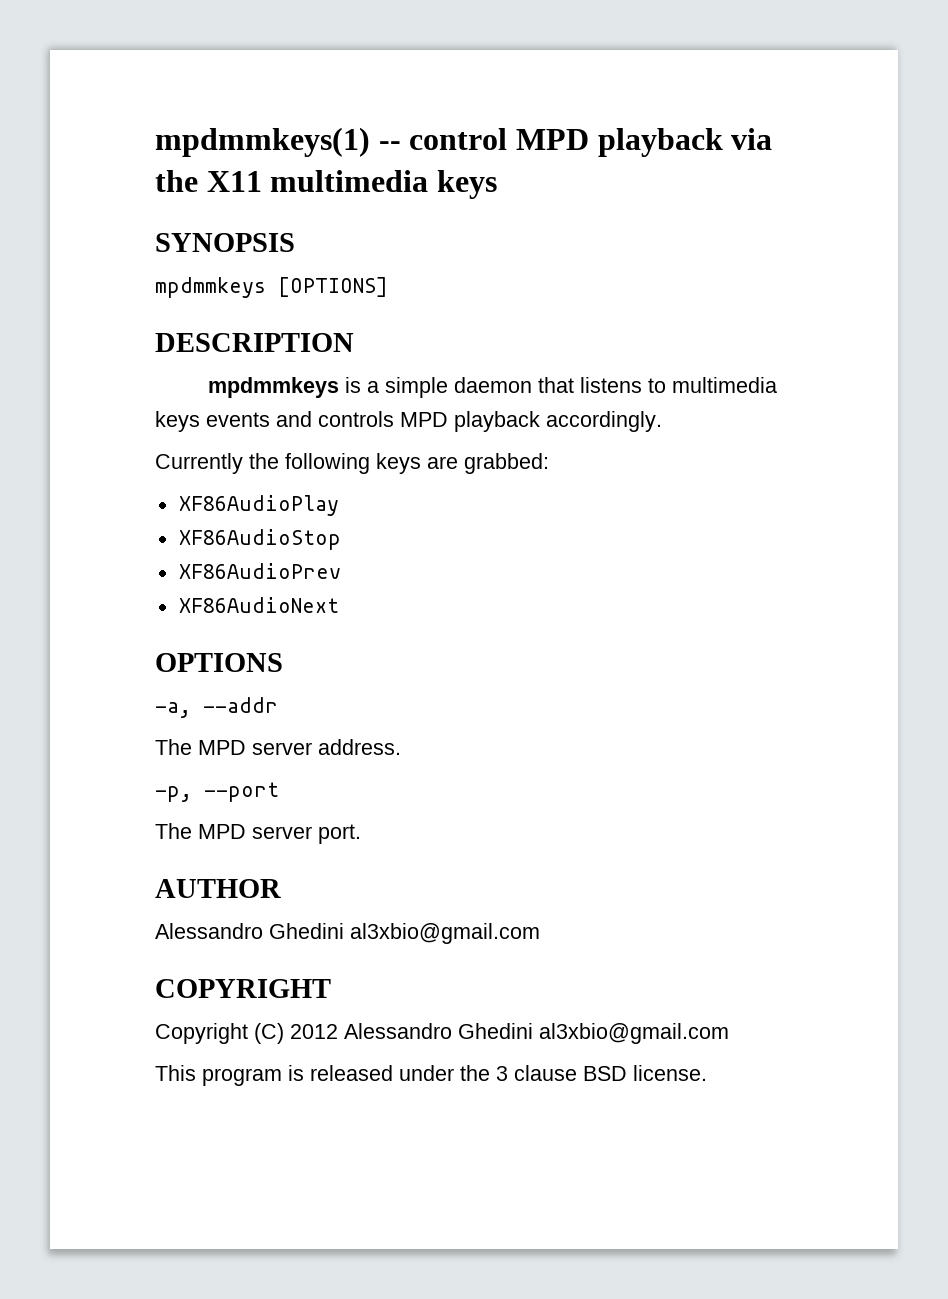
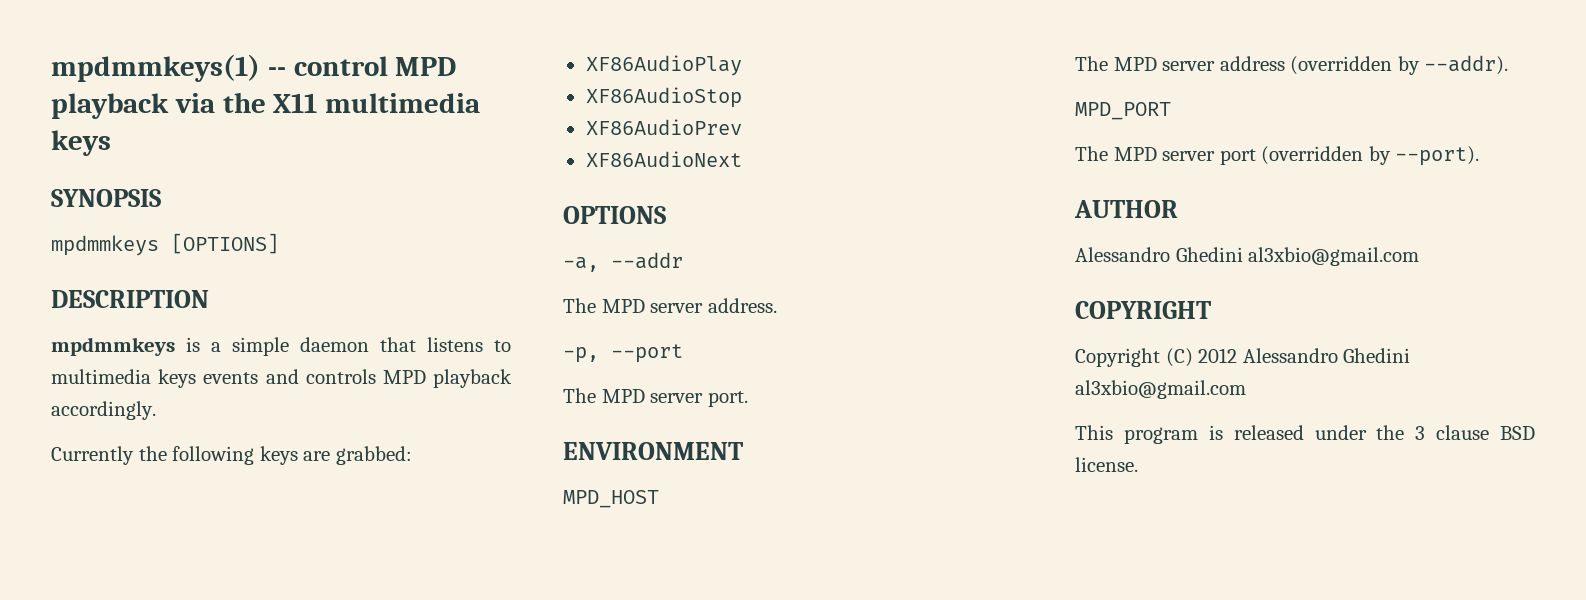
+ ENVIRONMENT
+ MPD_HOST
+ The MPD server address (overridden by --addr).
+ MPD_PORT
+ The MPD server port (overridden by --port).

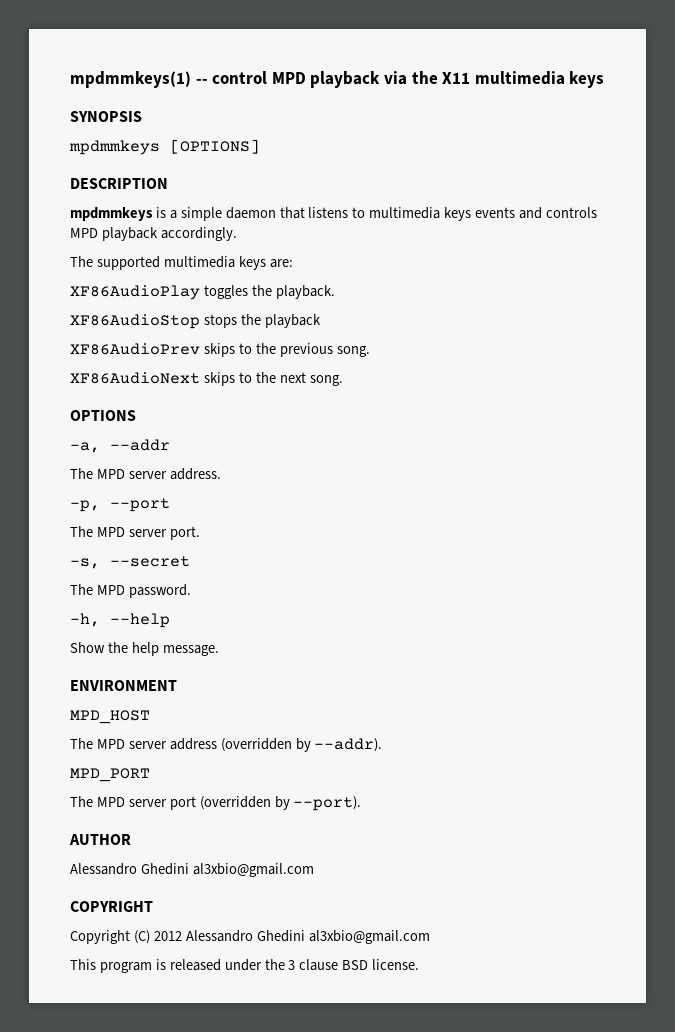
- Currently the following keys are grabbed:
- XF86AudioPlay
- XF86AudioStop
- XF86AudioPrev
- XF86AudioNext
+ The supported multimedia keys are:
+ XF86AudioPlay toggles the playback.
+ XF86AudioStop stops the playback
+ XF86AudioPrev skips to the previous song.
+ XF86AudioNext skips to the next song.
+ -s, --secret
+ The MPD password.
+ -h, --help
+ Show the help message.

